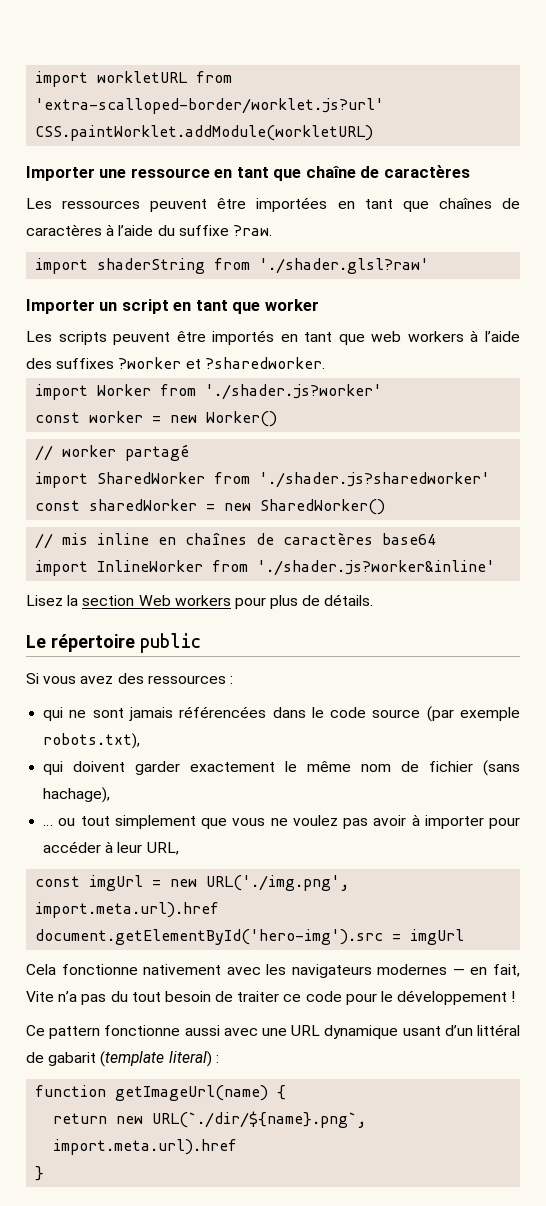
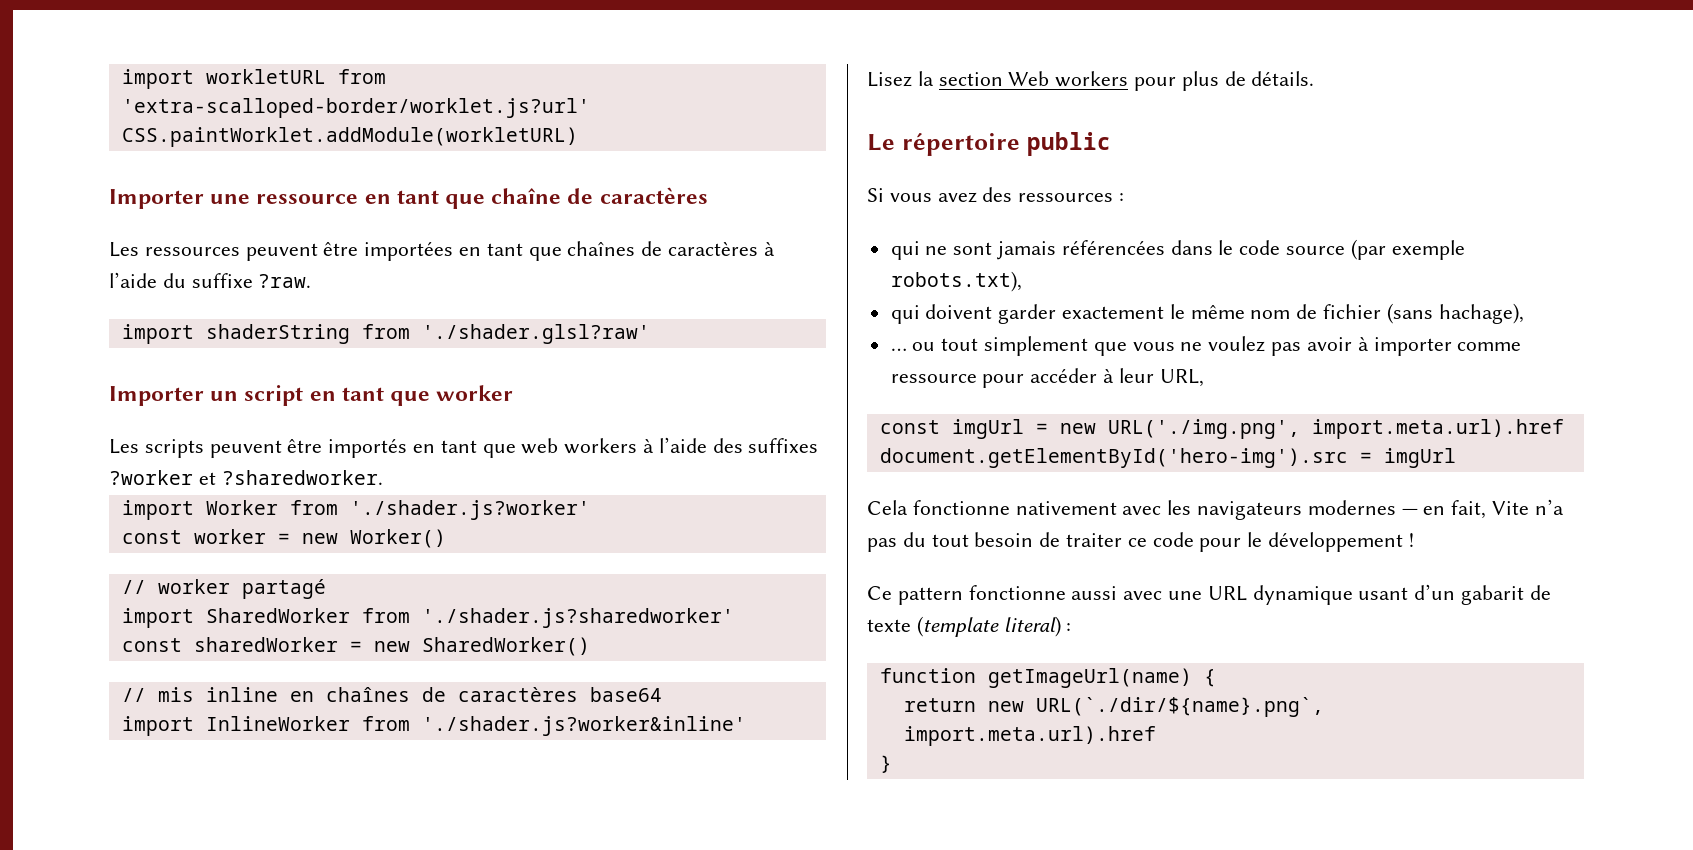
- … ou tout simplement que vous ne voulez pas avoir à importer pour accéder à leur URL,
+ … ou tout simplement que vous ne voulez pas avoir à importer comme ressource pour accéder à leur URL,
- Ce pattern fonctionne aussi avec une URL dynamique usant d’un littéral de gabarit (template literal) :
+ Ce pattern fonctionne aussi avec une URL dynamique usant d’un gabarit de texte (template literal) :

